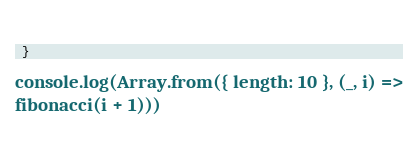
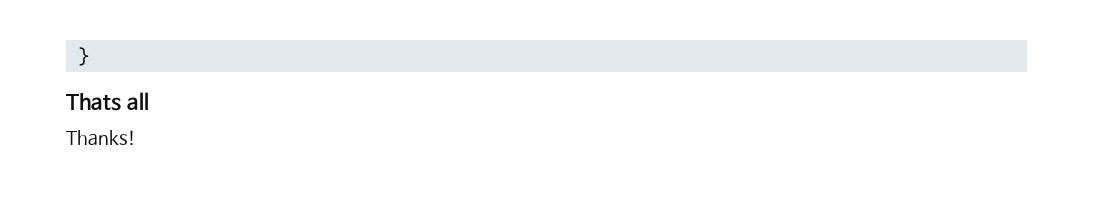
- console.log(Array.from({ length: 10 }, (_, i) => fibonacci(i + 1)))
+ Thats all
+ Thanks!

